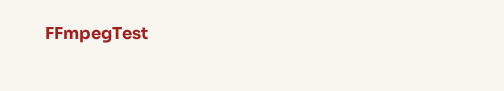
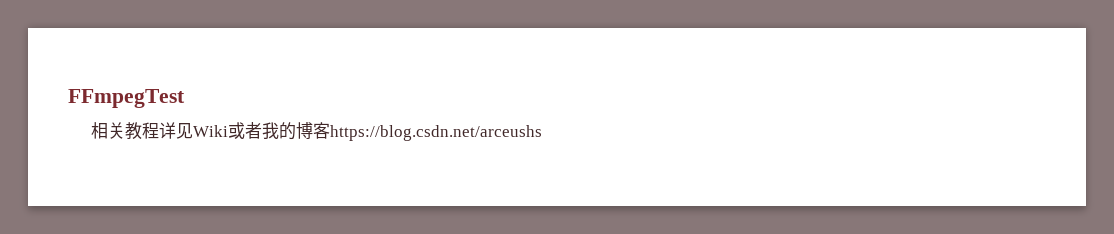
+ 相关教程详见Wiki或者我的博客https://blog.csdn.net/arceushs

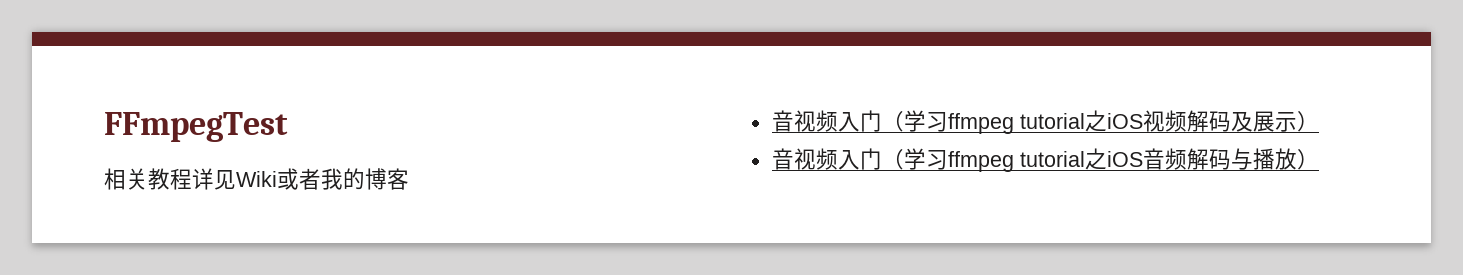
- 相关教程详见Wiki或者我的博客https://blog.csdn.net/arceushs
+ 相关教程详见Wiki或者我的博客
+ 音视频入门（学习ffmpeg tutorial之iOS视频解码及展示）
+ 音视频入门（学习ffmpeg tutorial之iOS音频解码与播放）

